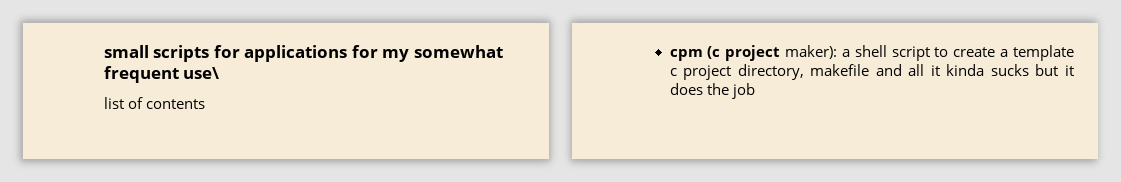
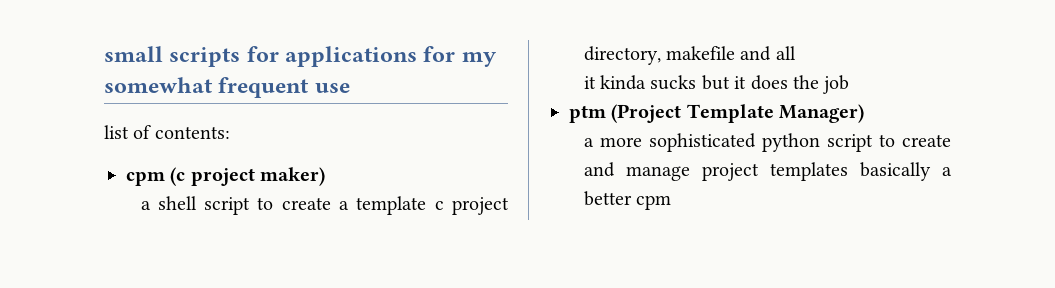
- small scripts for applications for my somewhat frequent use\
+ small scripts for applications for my somewhat frequent use
- list of contents
+ list of contents:
- cpm (c project maker): a shell script to create a template c project directory, makefile and all it kinda sucks but it does the job
+ cpm (c project maker)
+ a shell script to create a template c project directory, makefile and all
+ it kinda sucks but it does the job
+ ptm (Project Template Manager)
+ a more sophisticated python script to create and manage project templates basically a better cpm

